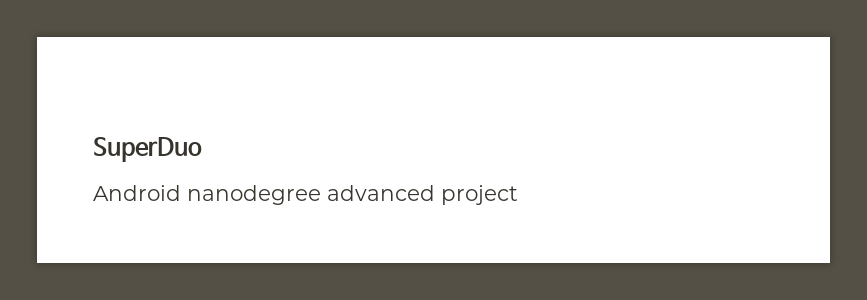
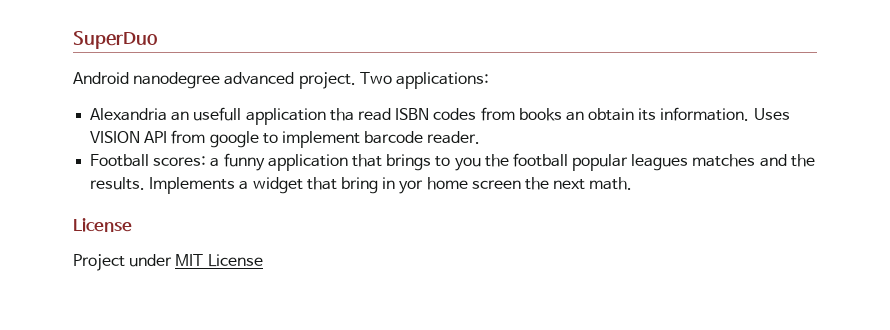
- Android nanodegree advanced project
+ Android nanodegree advanced project. Two applications:
+ Alexandria an usefull application tha read ISBN codes from books an obtain its information. Uses VISION API from google to implement barcode reader.
+ Football scores: a funny application that brings to you the football popular leagues matches and the results. Implements a widget that bring in yor home screen the next math.
+ License
+ Project under MIT License

